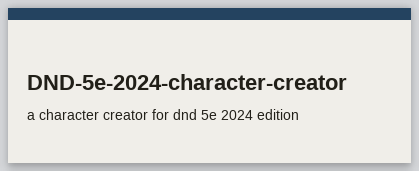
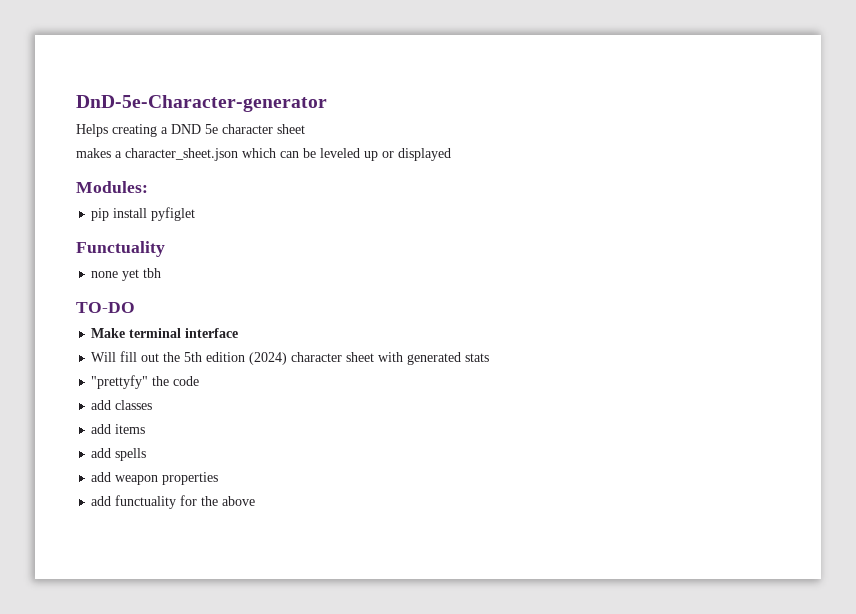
- DND-5e-2024-character-creator
- a character creator for dnd 5e 2024 edition
+ DnD-5e-Character-generator
+ Helps creating a DND 5e character sheet
+ makes a character_sheet.json which can be leveled up or displayed
+ Modules:
+ pip install pyfiglet
+ Functuality
+ none yet tbh
+ TO-DO
+ Make terminal interface
+ Will fill out the 5th edition (2024) character sheet with generated stats
+ "prettyfy" the code
+ add classes
+ add items
+ add spells
+ add weapon properties
+ add functuality for the above

